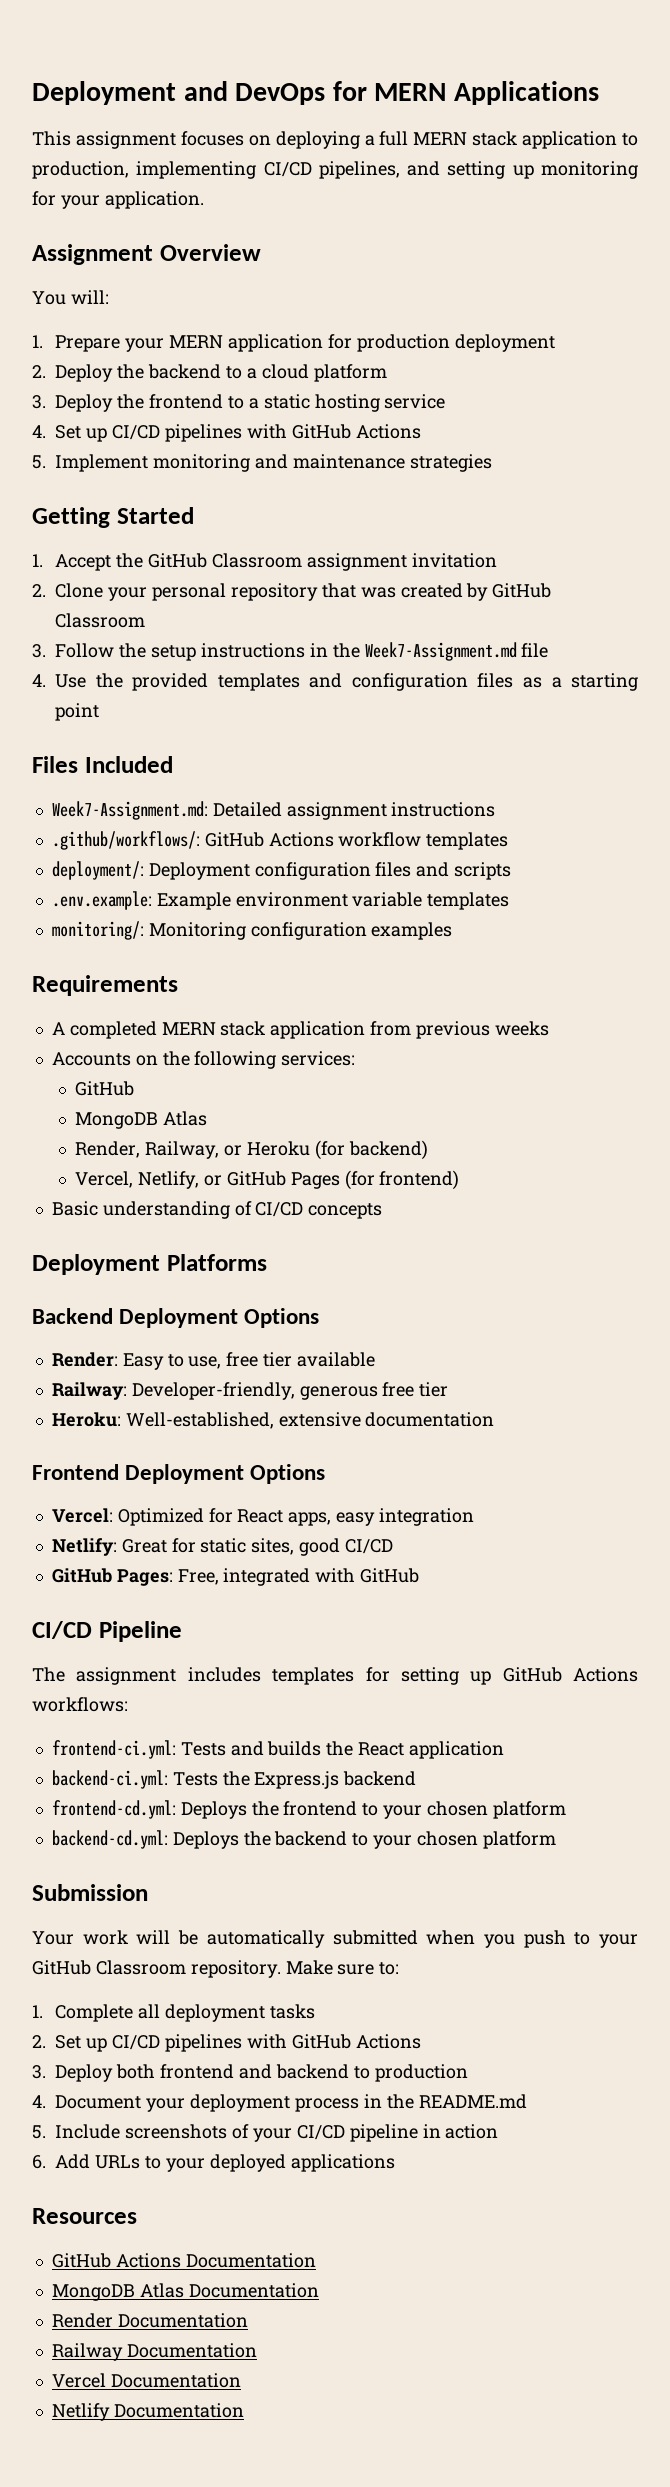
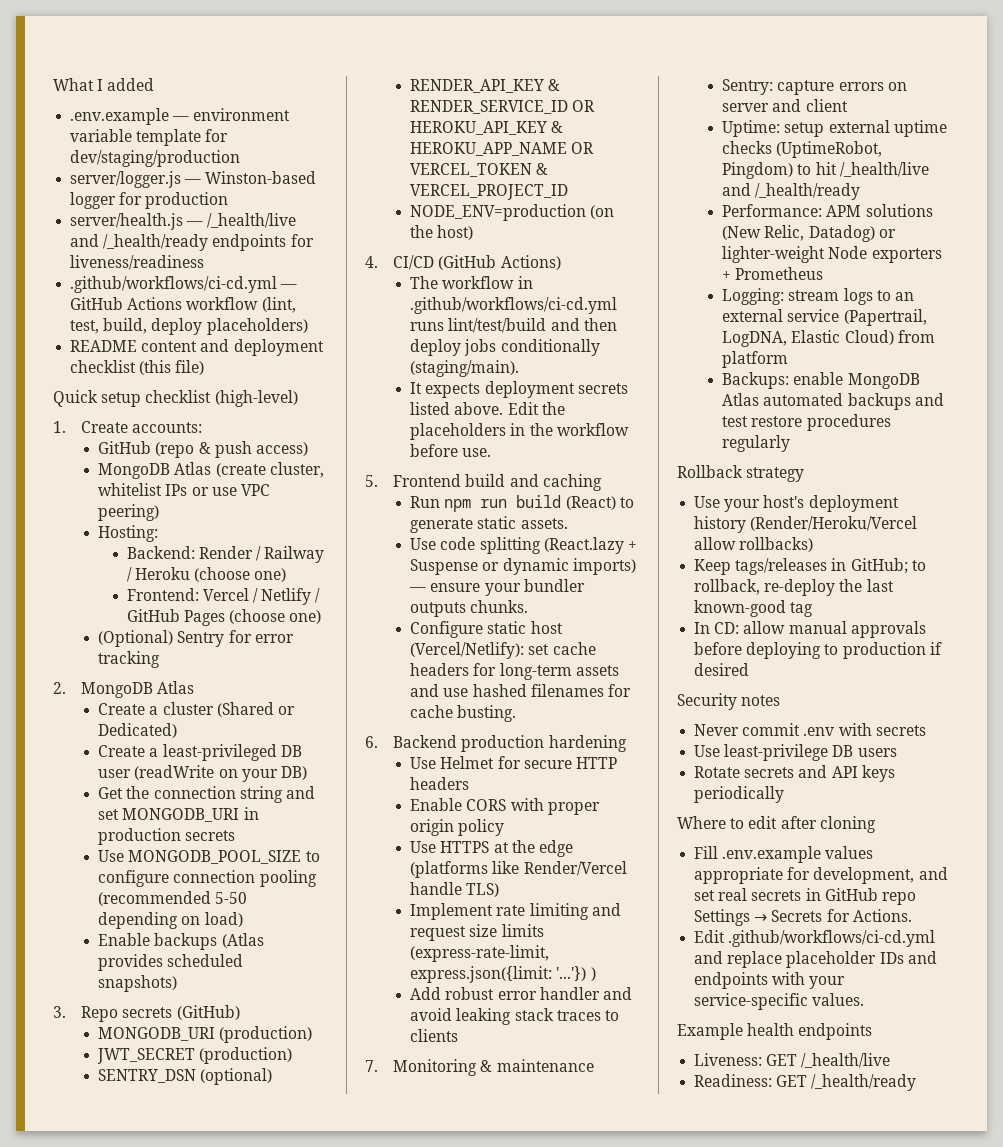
- Deployment and DevOps for MERN Applications
- This assignment focuses on deploying a full MERN stack application to production, implementing CI/CD pipelines, and setting up monitoring for your application.
- Assignment Overview
- You will:
- 1. Prepare your MERN application for production deployment
- 2. Deploy the backend to a cloud platform
- 3. Deploy the frontend to a static hosting service
- 4. Set up CI/CD pipelines with GitHub Actions
- 5. Implement monitoring and maintenance strategies
- Getting Started
- 1. Accept the GitHub Classroom assignment invitation
- 2. Clone your personal repository that was created by GitHub Classroom
- 3. Follow the setup instructions in the Week7-Assignment.md file
- 4. Use the provided templates and configuration files as a starting point
- Files Included
- Week7-Assignment.md: Detailed assignment instructions
- .github/workflows/: GitHub Actions workflow templates
- deployment/: Deployment configuration files and scripts
- .env.example: Example environment variable templates
- monitoring/: Monitoring configuration examples
- Requirements
- A completed MERN stack application from previous weeks
- Accounts on the following services:
- GitHub
- MongoDB Atlas
- Render, Railway, or Heroku (for backend)
- Vercel, Netlify, or GitHub Pages (for frontend)
- Basic understanding of CI/CD concepts
- Deployment Platforms
- Backend Deployment Options
- Render: Easy to use, free tier available
- Railway: Developer-friendly, generous free tier
- Heroku: Well-established, extensive documentation
- Frontend Deployment Options
- Vercel: Optimized for React apps, easy integration
- Netlify: Great for static sites, good CI/CD
- GitHub Pages: Free, integrated with GitHub
- CI/CD Pipeline
- The assignment includes templates for setting up GitHub Actions workflows:
- frontend-ci.yml: Tests and builds the React application
- backend-ci.yml: Tests the Express.js backend
- frontend-cd.yml: Deploys the frontend to your chosen platform
- backend-cd.yml: Deploys the backend to your chosen platform
- Submission
- Your work will be automatically submitted when you push to your GitHub Classroom repository. Make sure to:
- 1. Complete all deployment tasks
- 2. Set up CI/CD pipelines with GitHub Actions
- 3. Deploy both frontend and backend to production
- 4. Document your deployment process in the README.md
- 5. Include screenshots of your CI/CD pipeline in action
- 6. Add URLs to your deployed applications
- Resources
- GitHub Actions Documentation
- MongoDB Atlas Documentation
- Render Documentation
- Railway Documentation
- Vercel Documentation
- Netlify Documentation
+ What I added
+ .env.example — environment variable template for dev/staging/production
+ server/logger.js — Winston-based logger for production
+ server/health.js — /_health/live and /_health/ready endpoints for liveness/readiness
+ .github/workflows/ci-cd.yml — GitHub Actions workflow (lint, test, build, deploy placeholders)
+ README content and deployment checklist (this file)
+ Quick setup checklist (high-level)
+ 1. Create accounts:
+ GitHub (repo & push access)
+ MongoDB Atlas (create cluster, whitelist IPs or use VPC peering)
+ Hosting:
+ Backend: Render / Railway / Heroku (choose one)
+ Frontend: Vercel / Netlify / GitHub Pages (choose one)
+ (Optional) Sentry for error tracking
+ 2. MongoDB Atlas
+ Create a cluster (Shared or Dedicated)
+ Create a least-privileged DB user (readWrite on your DB)
+ Get the connection string and set MONGODB_URI in production secrets
+ Use MONGODB_POOL_SIZE to configure connection pooling (recommended 5-50 depending on load)
+ Enable backups (Atlas provides scheduled snapshots)
+ 3. Repo secrets (GitHub)
+ MONGODB_URI (production)
+ JWT_SECRET (production)
+ SENTRY_DSN (optional)
+ RENDER_API_KEY & RENDER_SERVICE_ID OR HEROKU_API_KEY & HEROKU_APP_NAME OR VERCEL_TOKEN & VERCEL_PROJECT_ID
+ NODE_ENV=production (on the host)
+ 4. CI/CD (GitHub Actions)
+ The workflow in .github/workflows/ci-cd.yml runs lint/test/build and then deploy jobs conditionally (staging/main).
+ It expects deployment secrets listed above. Edit the placeholders in the workflow before use.
+ 5. Frontend build and caching
+ Run npm run build (React) to generate static assets.
+ Use code splitting (React.lazy + Suspense or dynamic imports) — ensure your bundler outputs chunks.
+ Configure static host (Vercel/Netlify): set cache headers for long-term assets and use hashed filenames for cache busting.
+ 6. Backend production hardening
+ Use Helmet for secure HTTP headers
+ Enable CORS with proper origin policy
+ Use HTTPS at the edge (platforms like Render/Vercel handle TLS)
+ Implement rate limiting and request size limits (express-rate-limit, express.json({limit: '...'}) )
+ Add robust error handler and avoid leaking stack traces to clients
+ 7. Monitoring & maintenance
+ Sentry: capture errors on server and client
+ Uptime: setup external uptime checks (UptimeRobot, Pingdom) to hit /_health/live and /_health/ready
+ Performance: APM solutions (New Relic, Datadog) or lighter-weight Node exporters + Prometheus
+ Logging: stream logs to an external service (Papertrail, LogDNA, Elastic Cloud) from platform
+ Backups: enable MongoDB Atlas automated backups and test restore procedures regularly
+ Rollback strategy
+ Use your host's deployment history (Render/Heroku/Vercel allow rollbacks)
+ Keep tags/releases in GitHub; to rollback, re-deploy the last known-good tag
+ In CD: allow manual approvals before deploying to production if desired
+ Security notes
+ Never commit .env with secrets
+ Use least-privilege DB users
+ Rotate secrets and API keys periodically
+ Where to edit after cloning
+ Fill .env.example values appropriate for development, and set real secrets in GitHub repo Settings → Secrets for Actions.
+ Edit .github/workflows/ci-cd.yml and replace placeholder IDs and endpoints with your service-specific values.
+ Example health endpoints
+ Liveness: GET /_health/live
+ Readiness: GET /_health/ready

